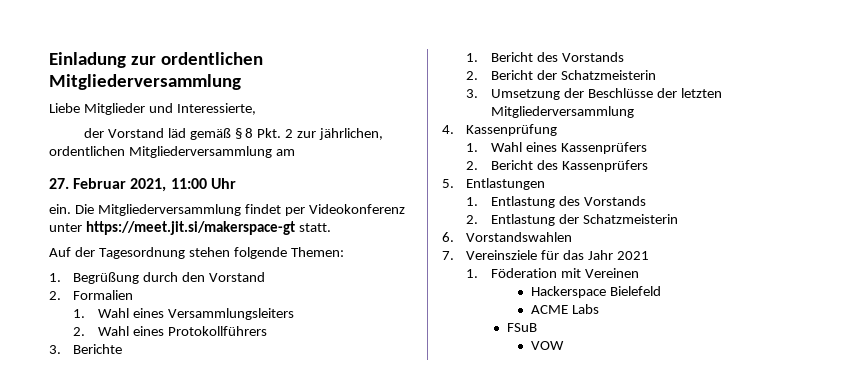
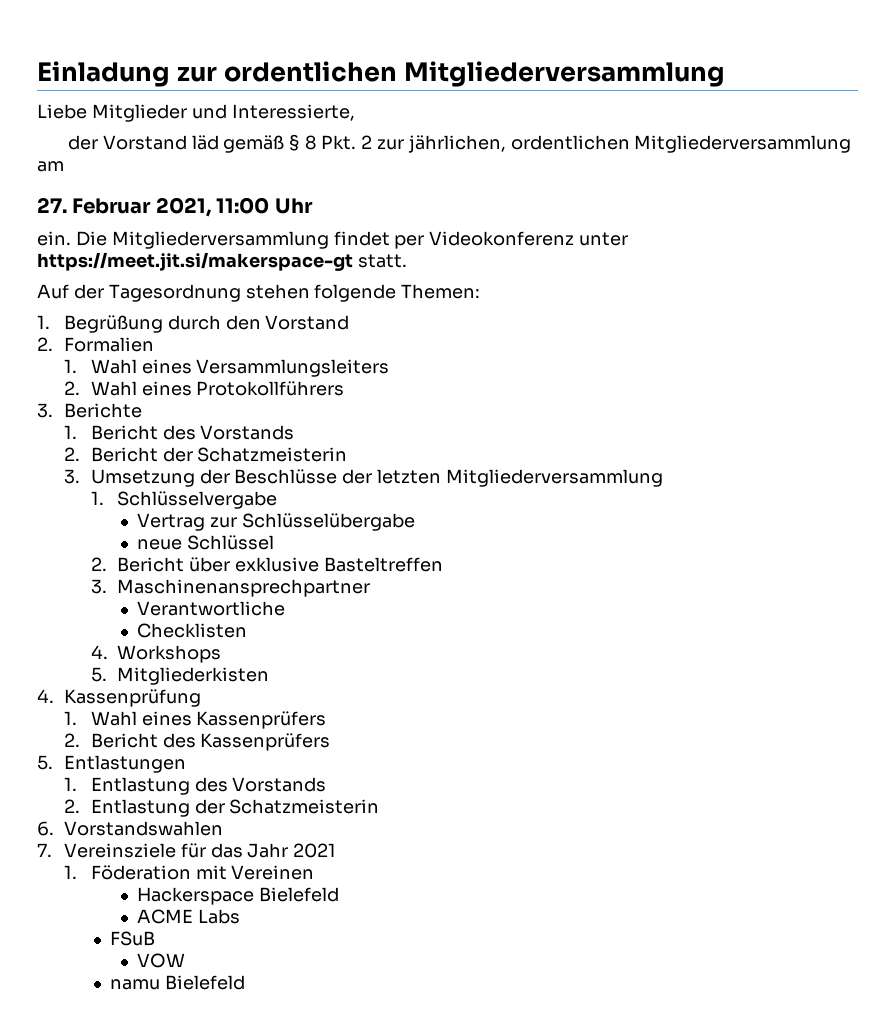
+ 1. Schlüsselvergabe
+ Vertrag zur Schlüsselübergabe
+ neue Schlüssel
+ 2. Bericht über exklusive Basteltreffen
+ 3. Maschinenansprechpartner
+ Verantwortliche
+ Checklisten
+ 4. Workshops
+ 5. Mitgliederkisten
+ namu Bielefeld

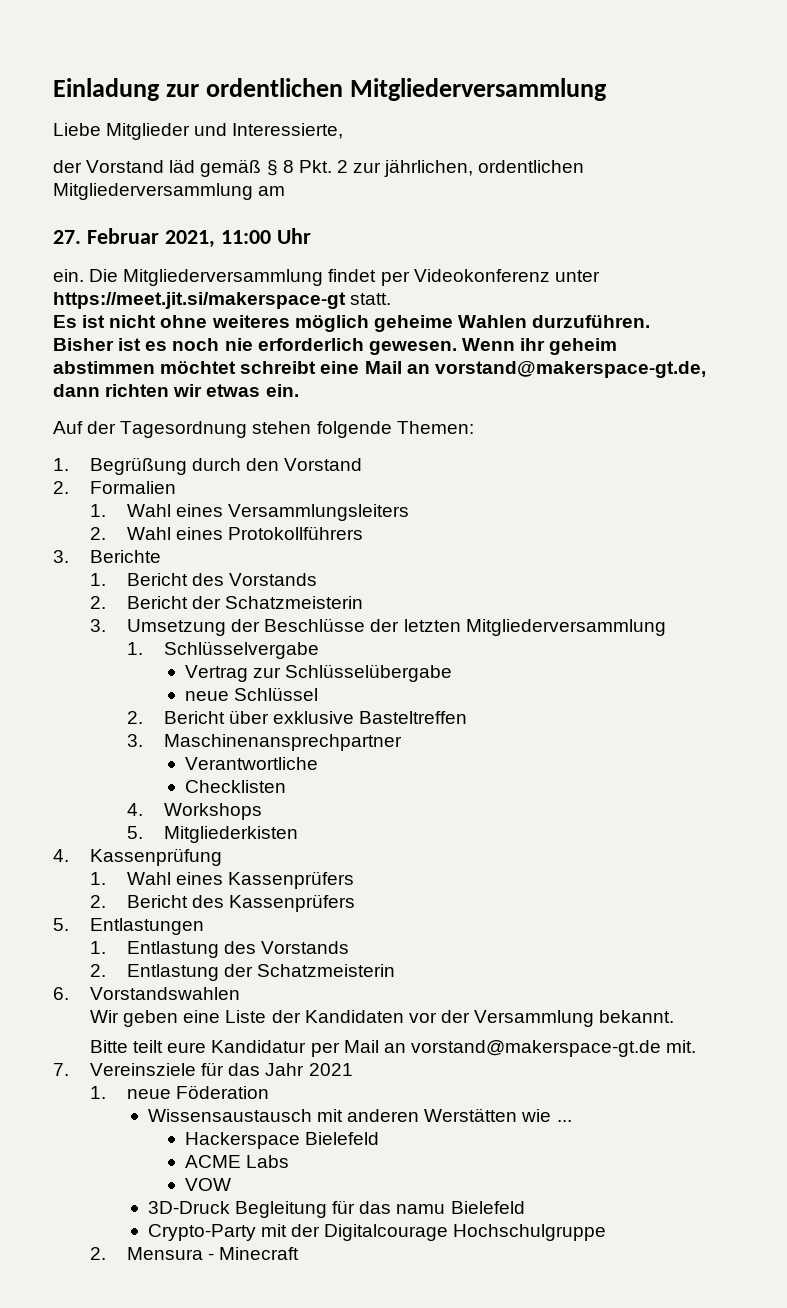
+ Es ist nicht ohne weiteres möglich geheime Wahlen durzuführen. Bisher ist es noch nie erforderlich gewesen. Wenn ihr geheim abstimmen möchtet schreibt eine Mail an vorstand@makerspace-gt.de, dann richten wir etwas ein.
+ Wir geben eine Liste der Kandidaten vor der Versammlung bekannt.
+ Bitte teilt eure Kandidatur per Mail an vorstand@makerspace-gt.de mit.
- 1. Föderation mit Vereinen
+ 1. neue Föderation
+ Wissensaustausch mit anderen Werstätten wie ...
- FSuB
- namu Bielefeld
+ 3D-Druck Begleitung für das namu Bielefeld
+ Crypto-Party mit der Digitalcourage Hochschulgruppe
+ 2. Mensura - Minecraft

